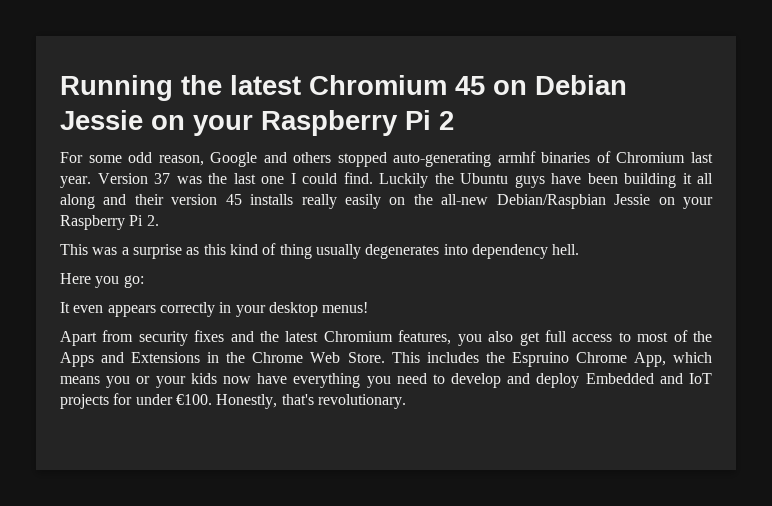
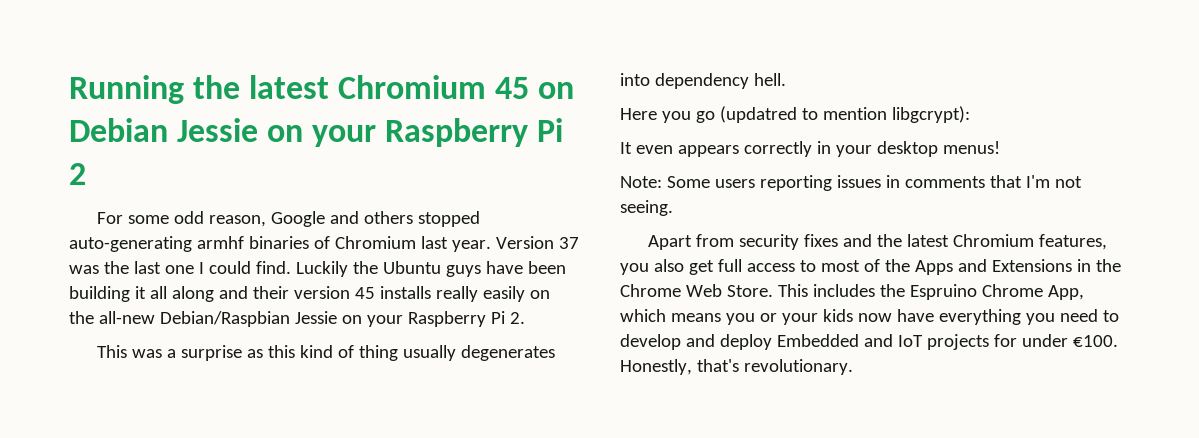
- Here you go:
+ Here you go (updatred to mention libgcrypt):
+ Note: Some users reporting issues in comments that I'm not seeing.

